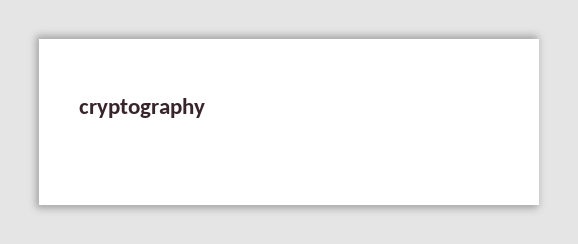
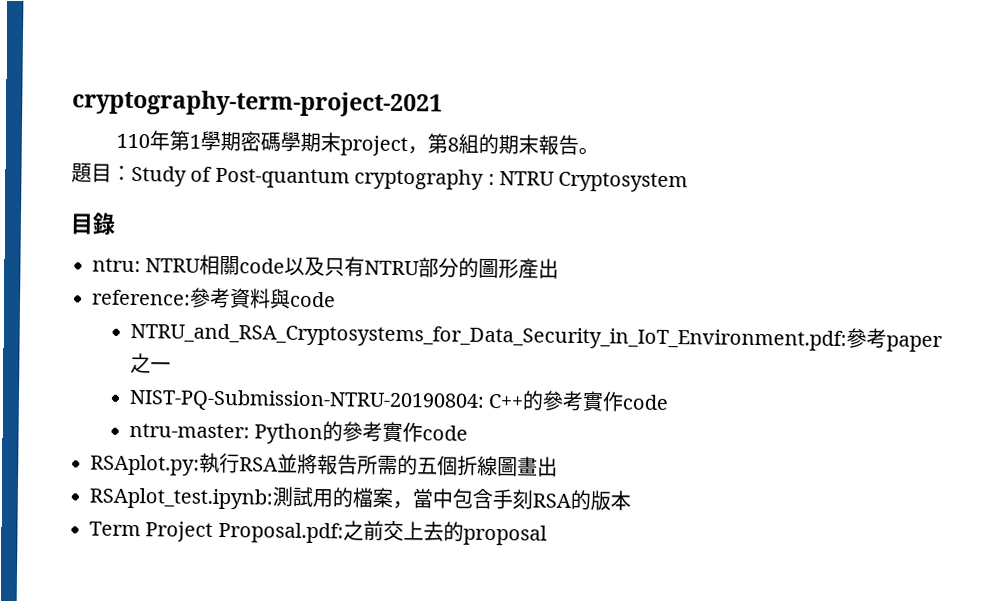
- cryptography
+ cryptography-term-project-2021
+ 110年第1學期密碼學期末project，第8組的期末報告。
+ 題目：Study of Post-quantum cryptography : NTRU Cryptosystem
+ 目錄
+ ntru: NTRU相關code以及只有NTRU部分的圖形產出
+ reference:參考資料與code
+ NTRU_and_RSA_Cryptosystems_for_Data_Security_in_IoT_Environment.pdf:參考paper之一
+ NIST-PQ-Submission-NTRU-20190804: C++的參考實作code
+ ntru-master: Python的參考實作code
+ RSAplot.py:執行RSA並將報告所需的五個折線圖畫出
+ RSAplot_test.ipynb:測試用的檔案，當中包含手刻RSA的版本
+ Term Project Proposal.pdf:之前交上去的proposal

